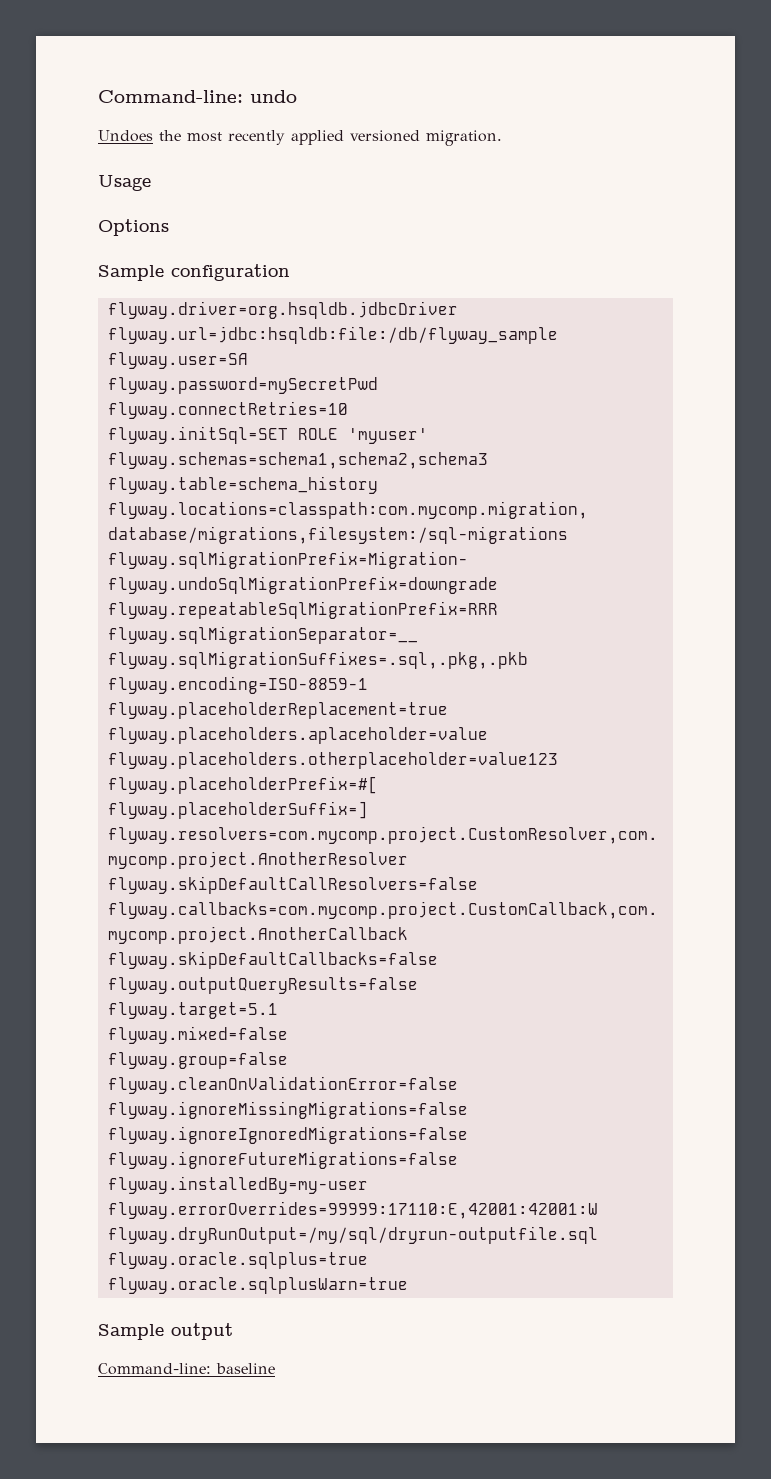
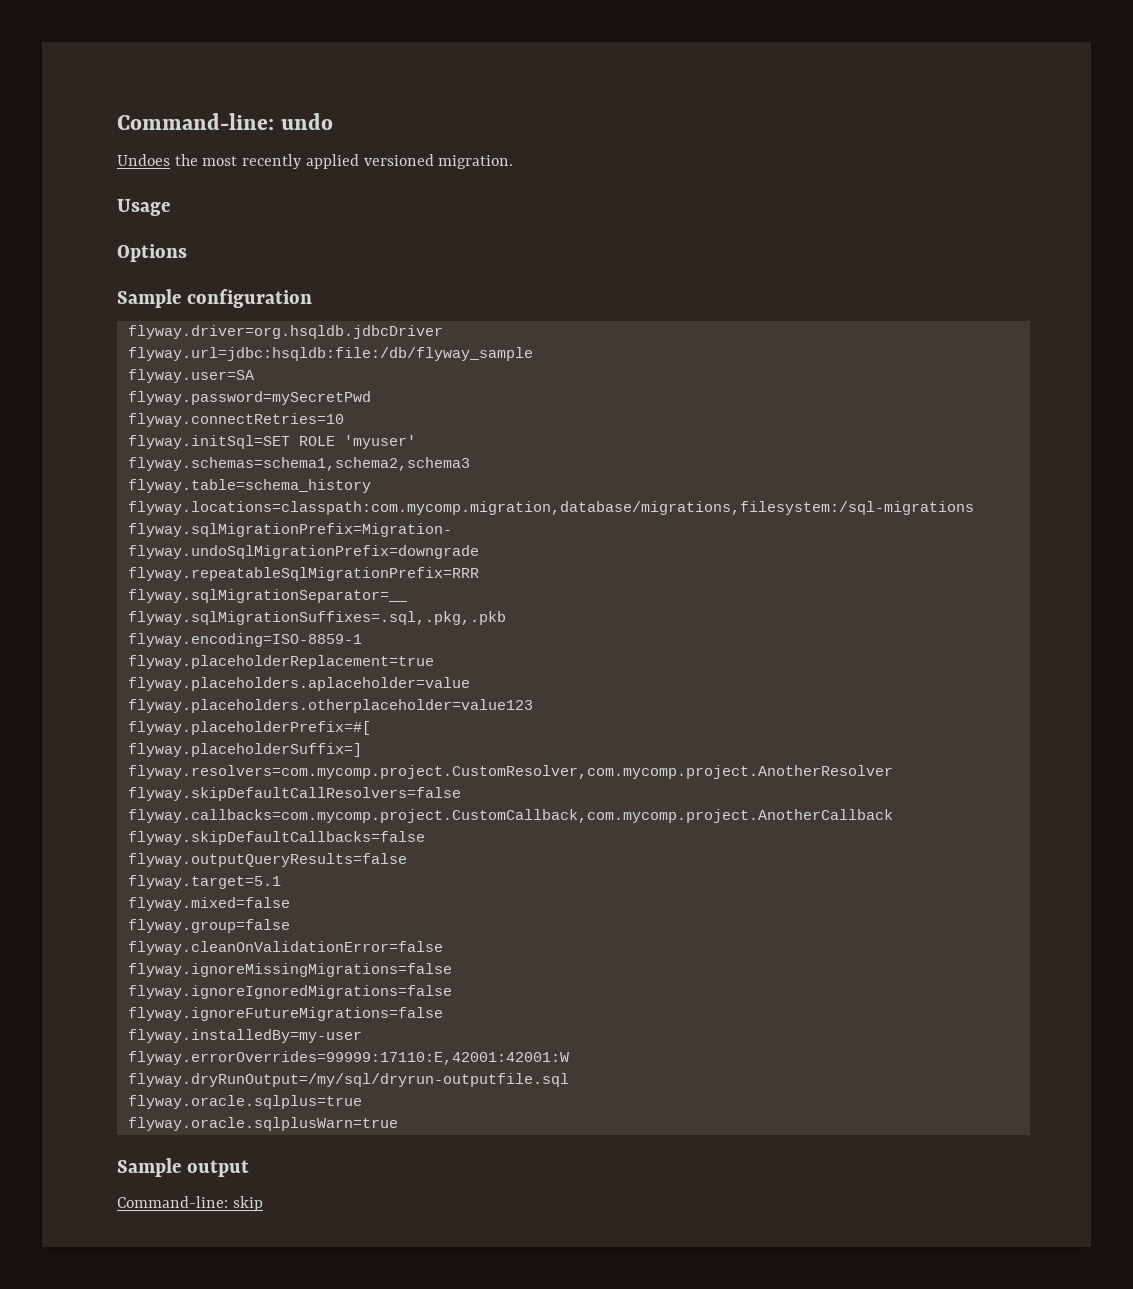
- Command-line: baseline
+ Command-line: skip

